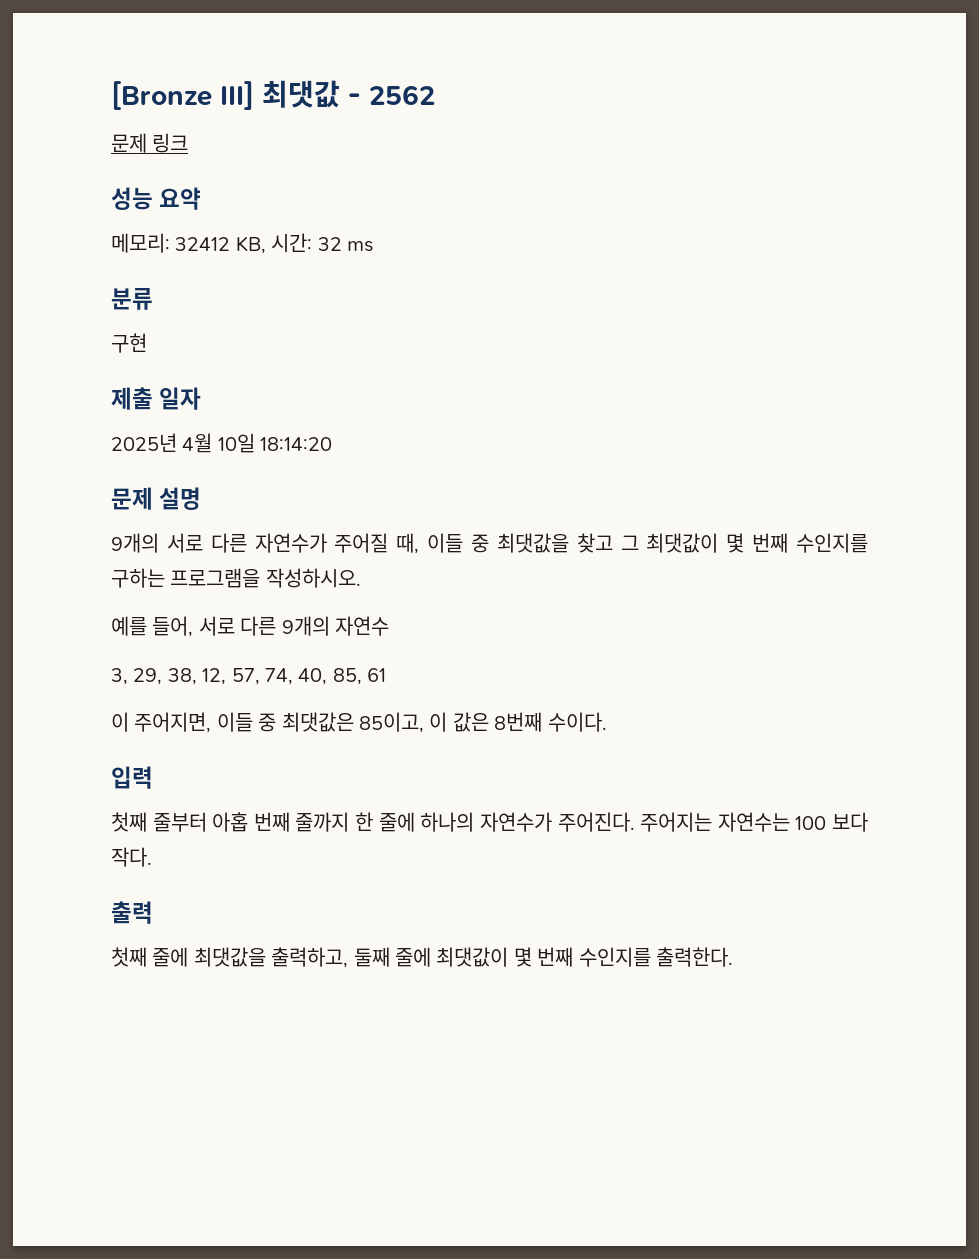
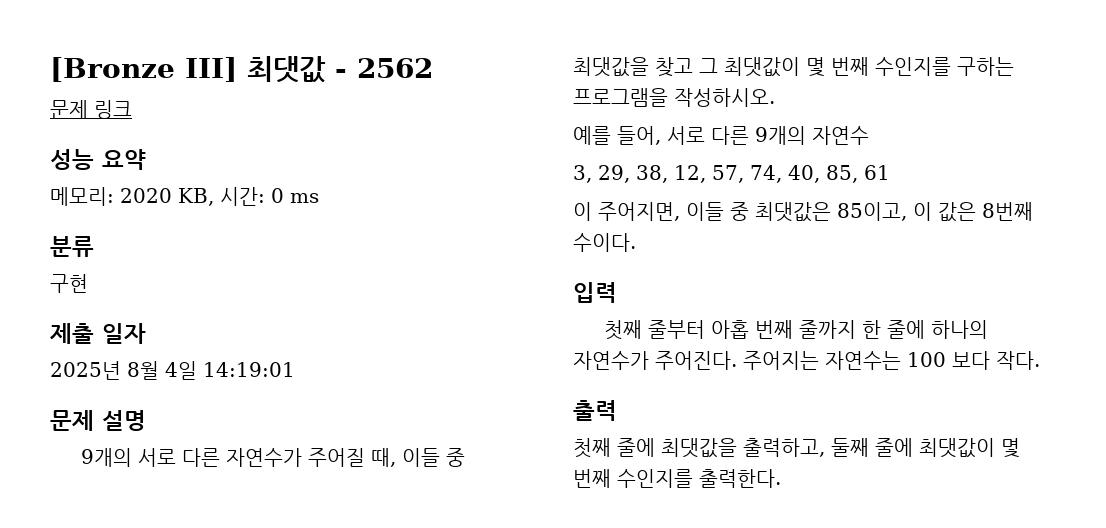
- 메모리: 32412 KB, 시간: 32 ms
+ 메모리: 2020 KB, 시간: 0 ms
- 2025년 4월 10일 18:14:20
+ 2025년 8월 4일 14:19:01

